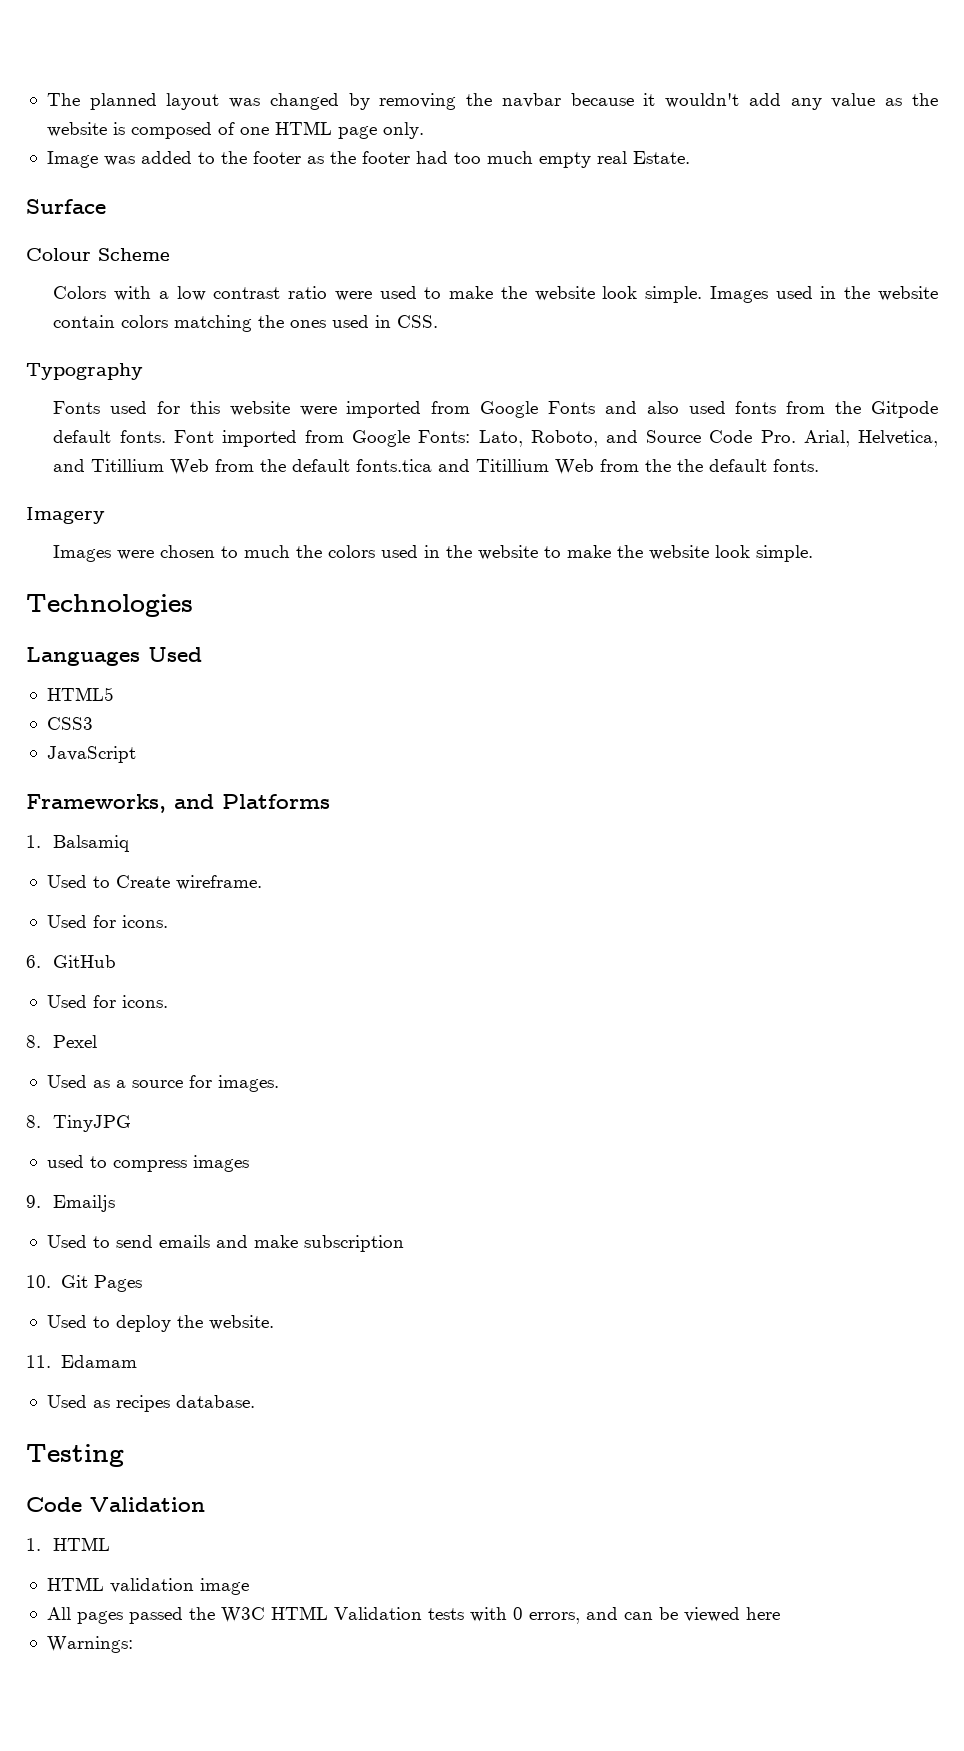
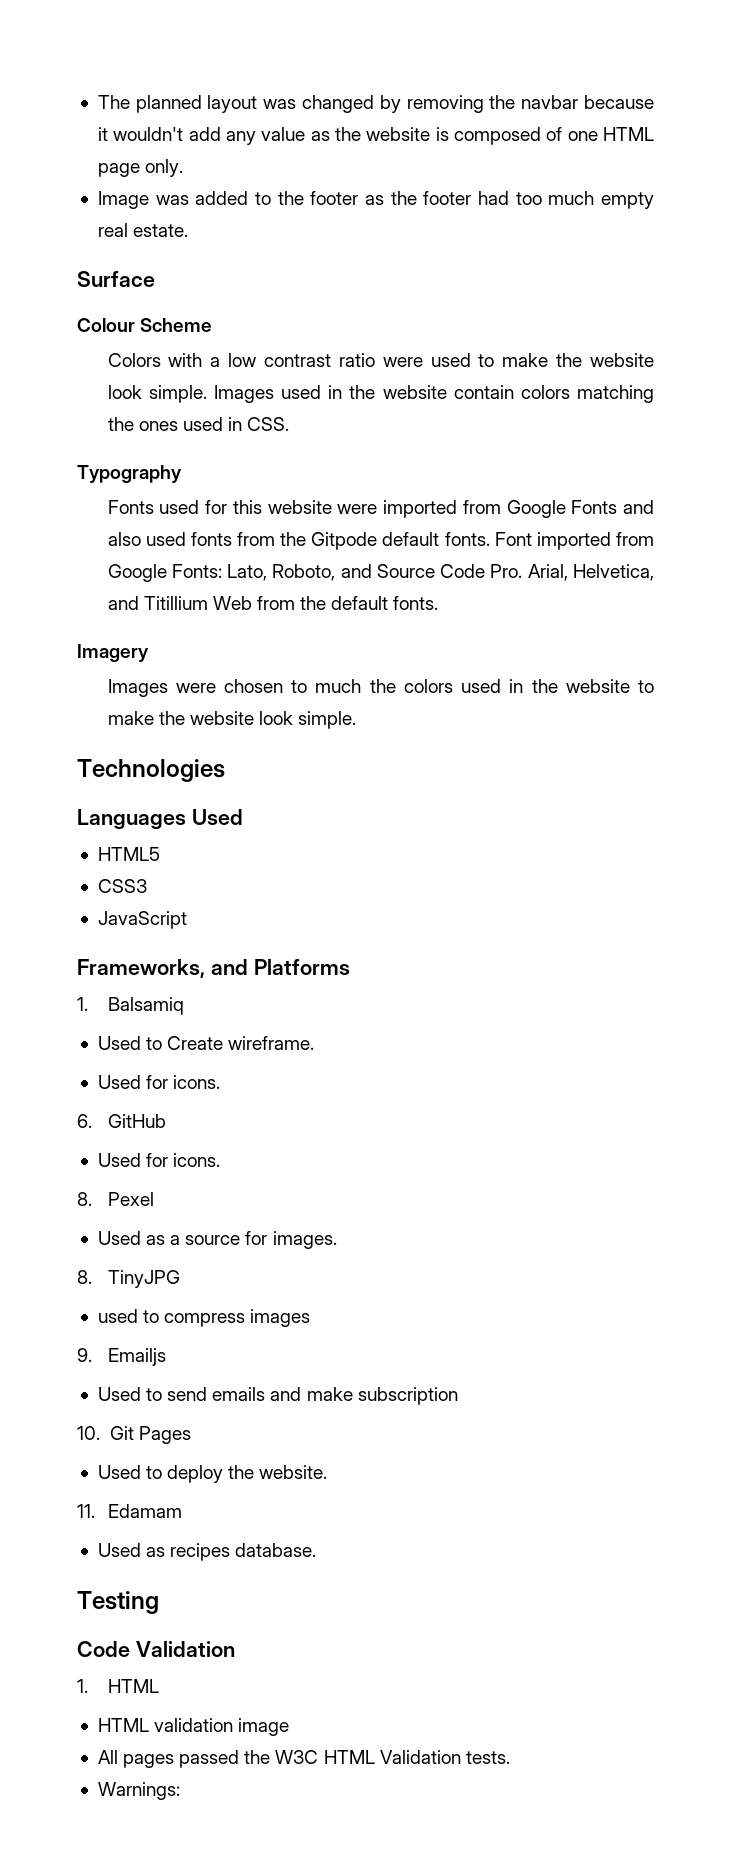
- Image was added to the footer as the footer had too much empty real Estate.
+ Image was added to the footer as the footer had too much empty real estate.
- Font imported from Google Fonts: Lato, Roboto, and Source Code Pro. Arial, Helvetica, and Titillium Web from the default fonts.tica and Titillium Web from the the default fonts.
+ Font imported from Google Fonts: Lato, Roboto, and Source Code Pro. Arial, Helvetica, and Titillium Web from the default fonts.
- All pages passed the W3C HTML Validation tests with 0 errors, and can be viewed here
+ All pages passed the W3C HTML Validation tests.

